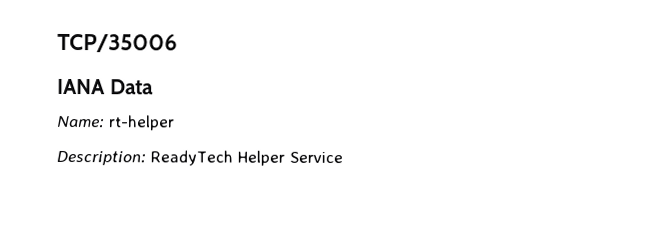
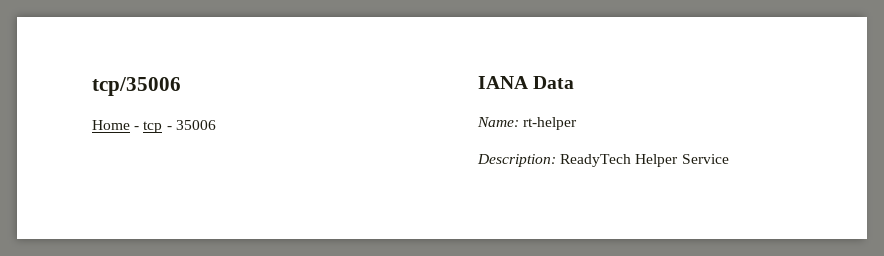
- TCP/35006
+ tcp/35006
+ Home - tcp - 35006

